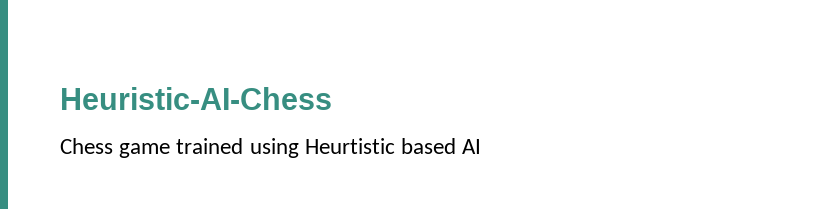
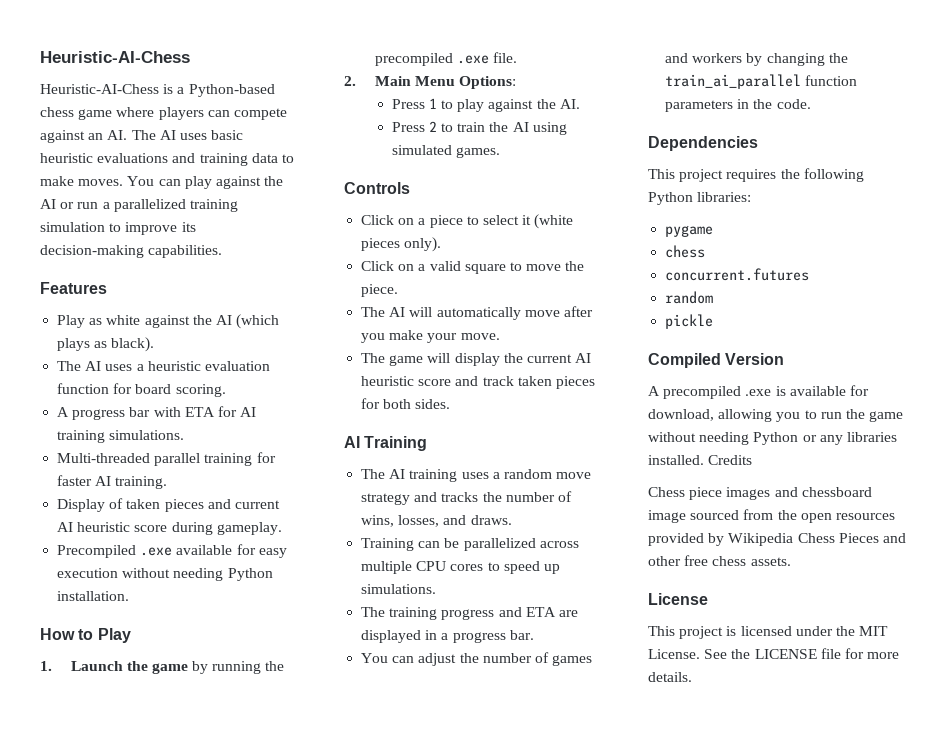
- Chess game trained using Heurtistic based AI
+ Heuristic-AI-Chess is a Python-based chess game where players can compete against an AI. The AI uses basic heuristic evaluations and training data to make moves. You can play against the AI or run a parallelized training simulation to improve its decision-making capabilities.
+ Features
+ Play as white against the AI (which plays as black).
+ The AI uses a heuristic evaluation function for board scoring.
+ A progress bar with ETA for AI training simulations.
+ Multi-threaded parallel training for faster AI training.
+ Display of taken pieces and current AI heuristic score during gameplay.
+ Precompiled .exe available for easy execution without needing Python installation.
+ How to Play
+ 1. Launch the game by running the precompiled .exe file.
+ 2. Main Menu Options:
+ Press 1 to play against the AI.
+ Press 2 to train the AI using simulated games.
+ Controls
+ Click on a piece to select it (white pieces only).
+ Click on a valid square to move the piece.
+ The AI will automatically move after you make your move.
+ The game will display the current AI heuristic score and track taken pieces for both sides.
+ AI Training
+ The AI training uses a random move strategy and tracks the number of wins, losses, and draws.
+ Training can be parallelized across multiple CPU cores to speed up simulations.
+ The training progress and ETA are displayed in a progress bar.
+ You can adjust the number of games and workers by changing the train_ai_parallel function parameters in the code.
+ Dependencies
+ This project requires the following Python libraries:
+ pygame
+ chess
+ concurrent.futures
+ random
+ pickle
+ Compiled Version
+ A precompiled .exe is available for download, allowing you to run the game without needing Python or any libraries installed. Credits
+ Chess piece images and chessboard image sourced from the open resources provided by Wikipedia Chess Pieces and other free chess assets.
+ License
+ This project is licensed under the MIT License. See the LICENSE file for more details.

